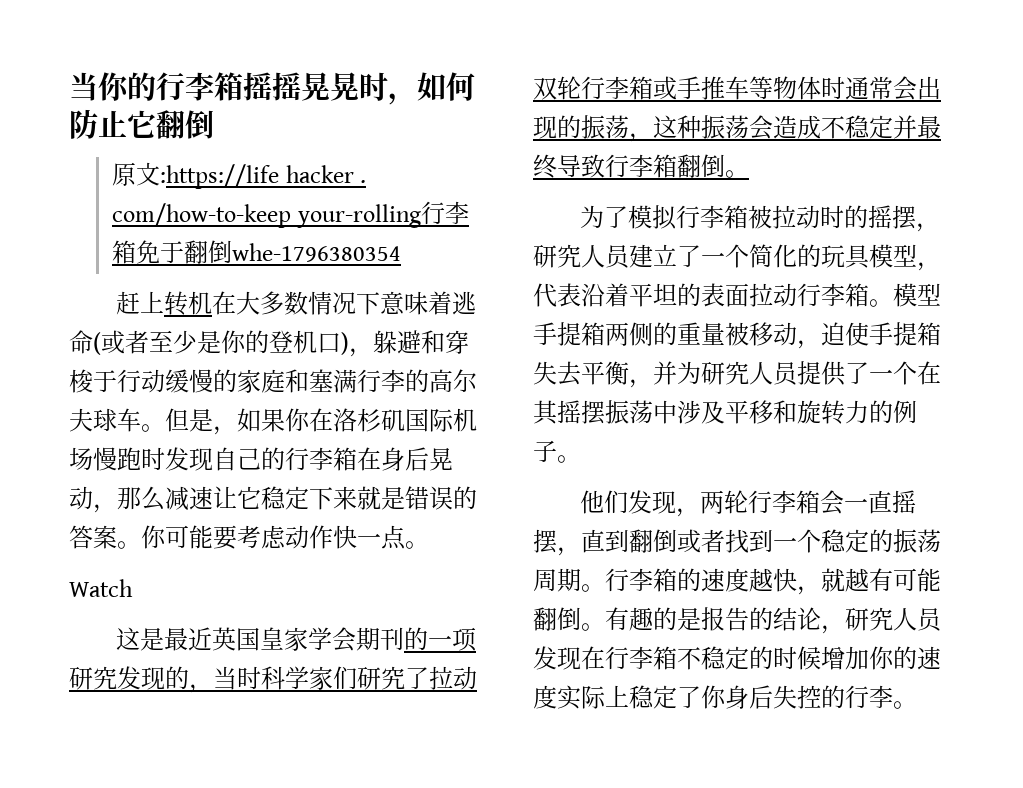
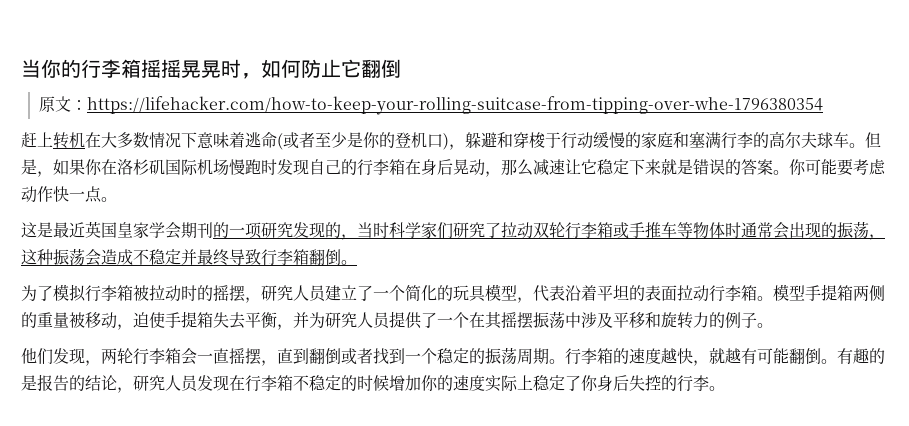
- 原文:https://life hacker . com/how-to-keep your-rolling行李箱免于翻倒whe-1796380354
+ 原文：https://lifehacker.com/how-to-keep-your-rolling-suitcase-from-tipping-over-whe-1796380354
- Watch

